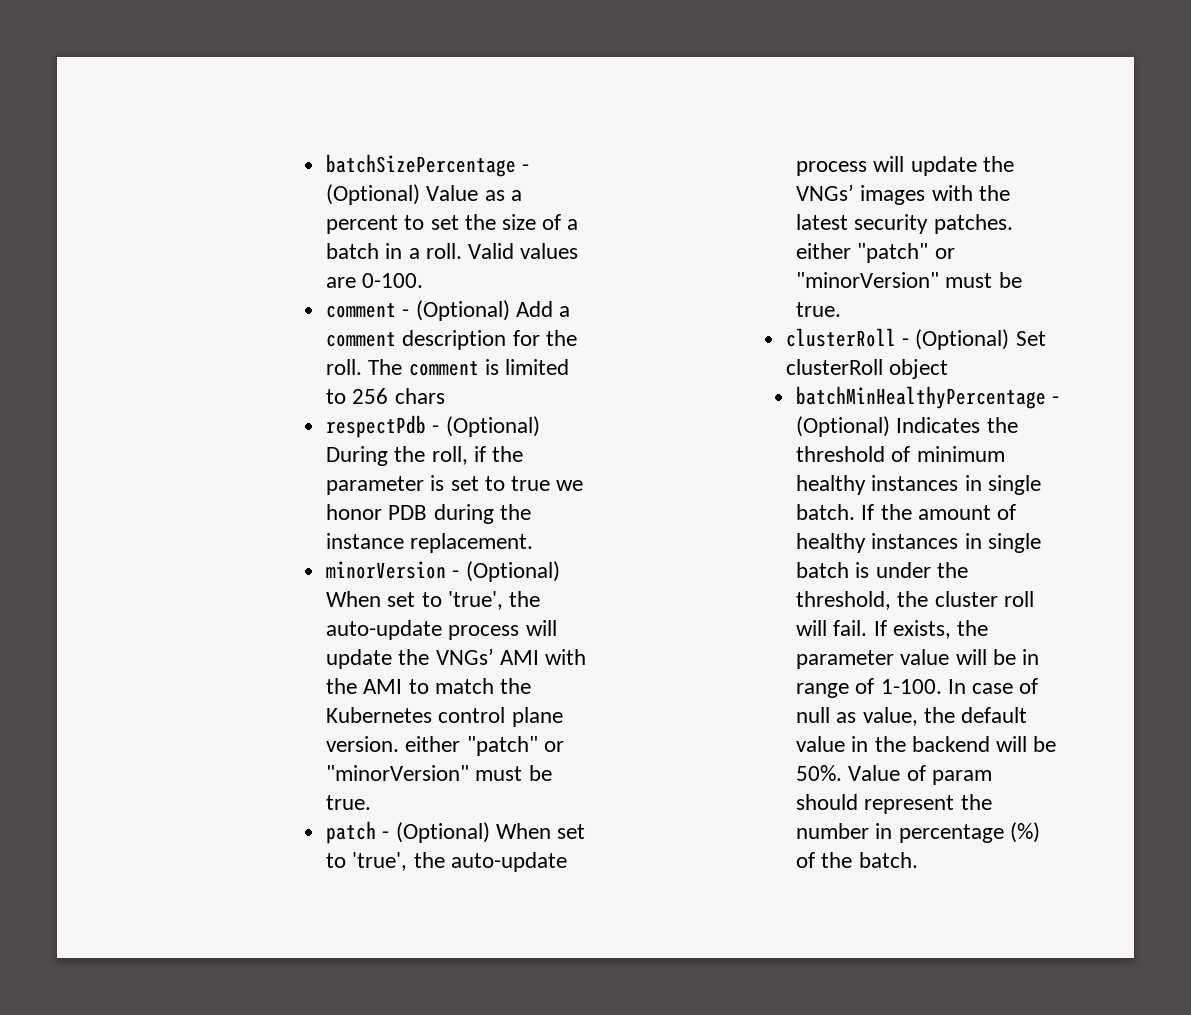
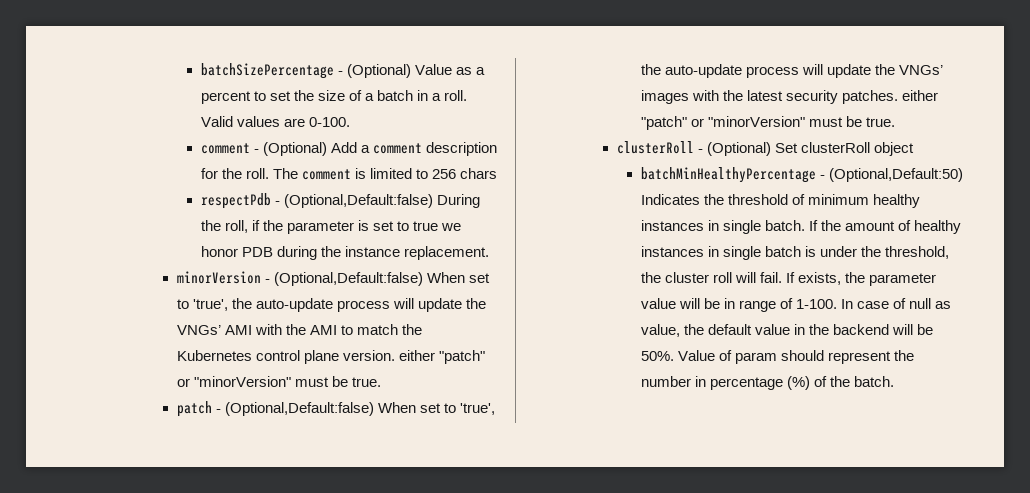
- respectPdb - (Optional) During the roll, if the parameter is set to true we honor PDB during the instance replacement.
+ respectPdb - (Optional,Default:false) During the roll, if the parameter is set to true we honor PDB during the instance replacement.
- minorVersion - (Optional) When set to 'true', the auto-update process will update the VNGs’ AMI with the AMI to match the Kubernetes control plane version. either "patch" or "minorVersion" must be true.
+ minorVersion - (Optional,Default:false) When set to 'true', the auto-update process will update the VNGs’ AMI with the AMI to match the Kubernetes control plane version. either "patch" or "minorVersion" must be true.
- patch - (Optional) When set to 'true', the auto-update process will update the VNGs’ images with the latest security patches. either "patch" or "minorVersion" must be true.
+ patch - (Optional,Default:false) When set to 'true', the auto-update process will update the VNGs’ images with the latest security patches. either "patch" or "minorVersion" must be true.
- batchMinHealthyPercentage - (Optional) Indicates the threshold of minimum healthy instances in single batch.
+ batchMinHealthyPercentage - (Optional,Default:50) Indicates the threshold of minimum healthy instances in single batch.

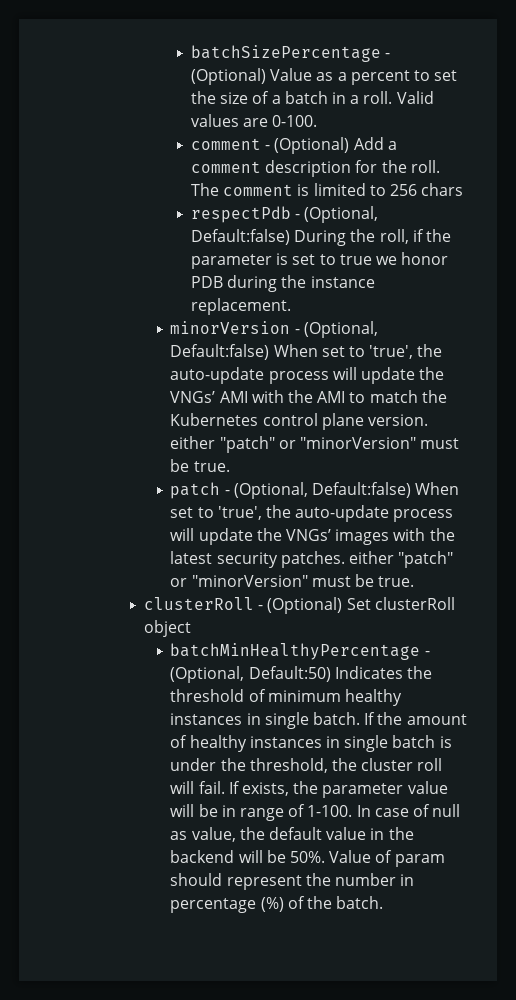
- respectPdb - (Optional,Default:false) During the roll, if the parameter is set to true we honor PDB during the instance replacement.
+ respectPdb - (Optional, Default:false) During the roll, if the parameter is set to true we honor PDB during the instance replacement.
- minorVersion - (Optional,Default:false) When set to 'true', the auto-update process will update the VNGs’ AMI with the AMI to match the Kubernetes control plane version. either "patch" or "minorVersion" must be true.
+ minorVersion - (Optional, Default:false) When set to 'true', the auto-update process will update the VNGs’ AMI with the AMI to match the Kubernetes control plane version. either "patch" or "minorVersion" must be true.
- patch - (Optional,Default:false) When set to 'true', the auto-update process will update the VNGs’ images with the latest security patches. either "patch" or "minorVersion" must be true.
+ patch - (Optional, Default:false) When set to 'true', the auto-update process will update the VNGs’ images with the latest security patches. either "patch" or "minorVersion" must be true.
- batchMinHealthyPercentage - (Optional,Default:50) Indicates the threshold of minimum healthy instances in single batch.
+ batchMinHealthyPercentage - (Optional, Default:50) Indicates the threshold of minimum healthy instances in single batch.

